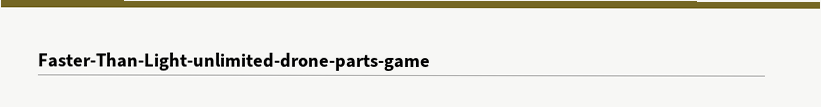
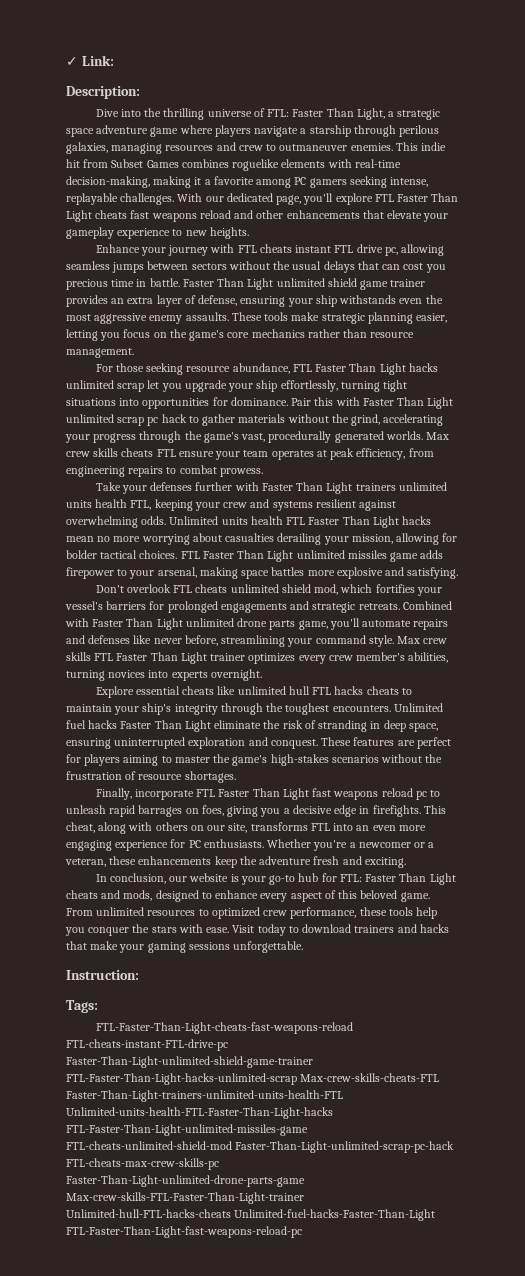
- Faster-Than-Light-unlimited-drone-parts-game
+ ✓ Link:
+ Description:
+ Dive into the thrilling universe of FTL: Faster Than Light, a strategic space adventure game where players navigate a starship through perilous galaxies, managing resources and crew to outmaneuver enemies. This indie hit from Subset Games combines roguelike elements with real-time decision-making, making it a favorite among PC gamers seeking intense, replayable challenges. With our dedicated page, you'll explore FTL Faster Than Light cheats fast weapons reload and other enhancements that elevate your gameplay experience to new heights.
+ Enhance your journey with FTL cheats instant FTL drive pc, allowing seamless jumps between sectors without the usual delays that can cost you precious time in battle. Faster Than Light unlimited shield game trainer provides an extra layer of defense, ensuring your ship withstands even the most aggressive enemy assaults. These tools make strategic planning easier, letting you focus on the game's core mechanics rather than resource management.
+ For those seeking resource abundance, FTL Faster Than Light hacks unlimited scrap let you upgrade your ship effortlessly, turning tight situations into opportunities for dominance. Pair this with Faster Than Light unlimited scrap pc hack to gather materials without the grind, accelerating your progress through the game's vast, procedurally generated worlds. Max crew skills cheats FTL ensure your team operates at peak efficiency, from engineering repairs to combat prowess.
+ Take your defenses further with Faster Than Light trainers unlimited units health FTL, keeping your crew and systems resilient against overwhelming odds. Unlimited units health FTL Faster Than Light hacks mean no more worrying about casualties derailing your mission, allowing for bolder tactical choices. FTL Faster Than Light unlimited missiles game adds firepower to your arsenal, making space battles more explosive and satisfying.
+ Don't overlook FTL cheats unlimited shield mod, which fortifies your vessel's barriers for prolonged engagements and strategic retreats. Combined with Faster Than Light unlimited drone parts game, you'll automate repairs and defenses like never before, streamlining your command style. Max crew skills FTL Faster Than Light trainer optimizes every crew member's abilities, turning novices into experts overnight.
+ Explore essential cheats like unlimited hull FTL hacks cheats to maintain your ship's integrity through the toughest encounters. Unlimited fuel hacks Faster Than Light eliminate the risk of stranding in deep space, ensuring uninterrupted exploration and conquest. These features are perfect for players aiming to master the game's high-stakes scenarios without the frustration of resource shortages.
+ Finally, incorporate FTL Faster Than Light fast weapons reload pc to unleash rapid barrages on foes, giving you a decisive edge in firefights. This cheat, along with others on our site, transforms FTL into an even more engaging experience for PC enthusiasts. Whether you're a newcomer or a veteran, these enhancements keep the adventure fresh and exciting.
+ In conclusion, our website is your go-to hub for FTL: Faster Than Light cheats and mods, designed to enhance every aspect of this beloved game. From unlimited resources to optimized crew performance, these tools help you conquer the stars with ease. Visit today to download trainers and hacks that make your gaming sessions unforgettable.
+ Instruction:
+ Tags:
+ FTL-Faster-Than-Light-cheats-fast-weapons-reload FTL-cheats-instant-FTL-drive-pc Faster-Than-Light-unlimited-shield-game-trainer FTL-Faster-Than-Light-hacks-unlimited-scrap Max-crew-skills-cheats-FTL Faster-Than-Light-trainers-unlimited-units-health-FTL Unlimited-units-health-FTL-Faster-Than-Light-hacks FTL-Faster-Than-Light-unlimited-missiles-game FTL-cheats-unlimited-shield-mod Faster-Than-Light-unlimited-scrap-pc-hack FTL-cheats-max-crew-skills-pc Faster-Than-Light-unlimited-drone-parts-game Max-crew-skills-FTL-Faster-Than-Light-trainer Unlimited-hull-FTL-hacks-cheats Unlimited-fuel-hacks-Faster-Than-Light FTL-Faster-Than-Light-fast-weapons-reload-pc

